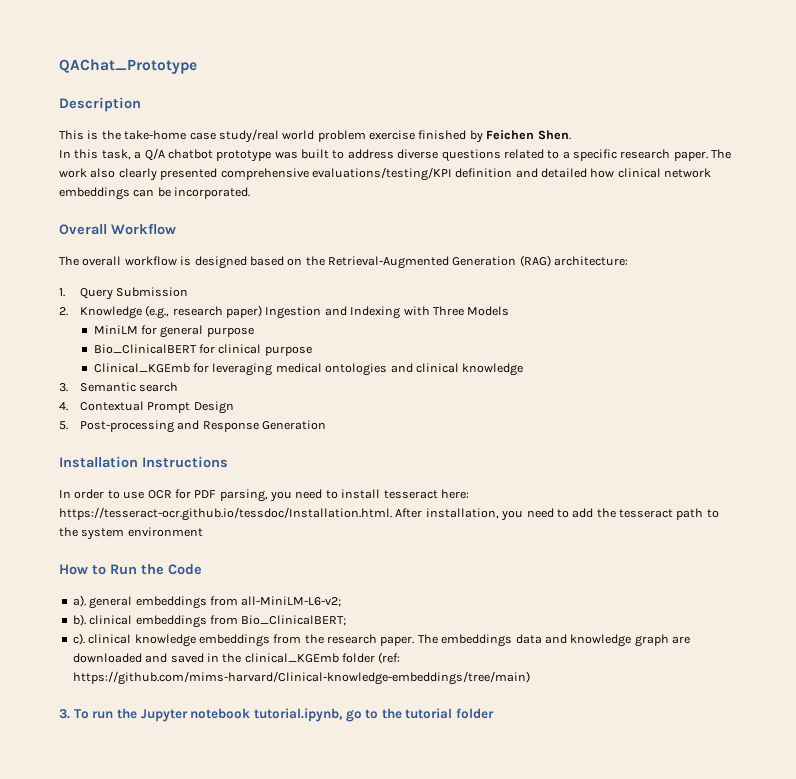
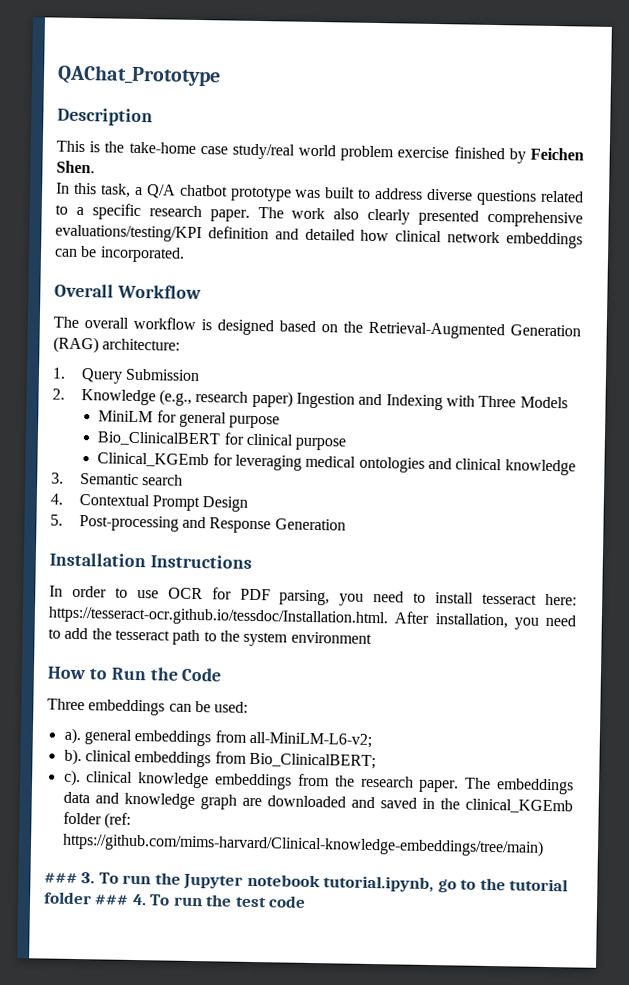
+ Three embeddings can be used:
- 3. To run the Jupyter notebook tutorial.ipynb, go to the tutorial folder
+ ### 3. To run the Jupyter notebook tutorial.ipynb, go to the tutorial folder ### 4. To run the test code

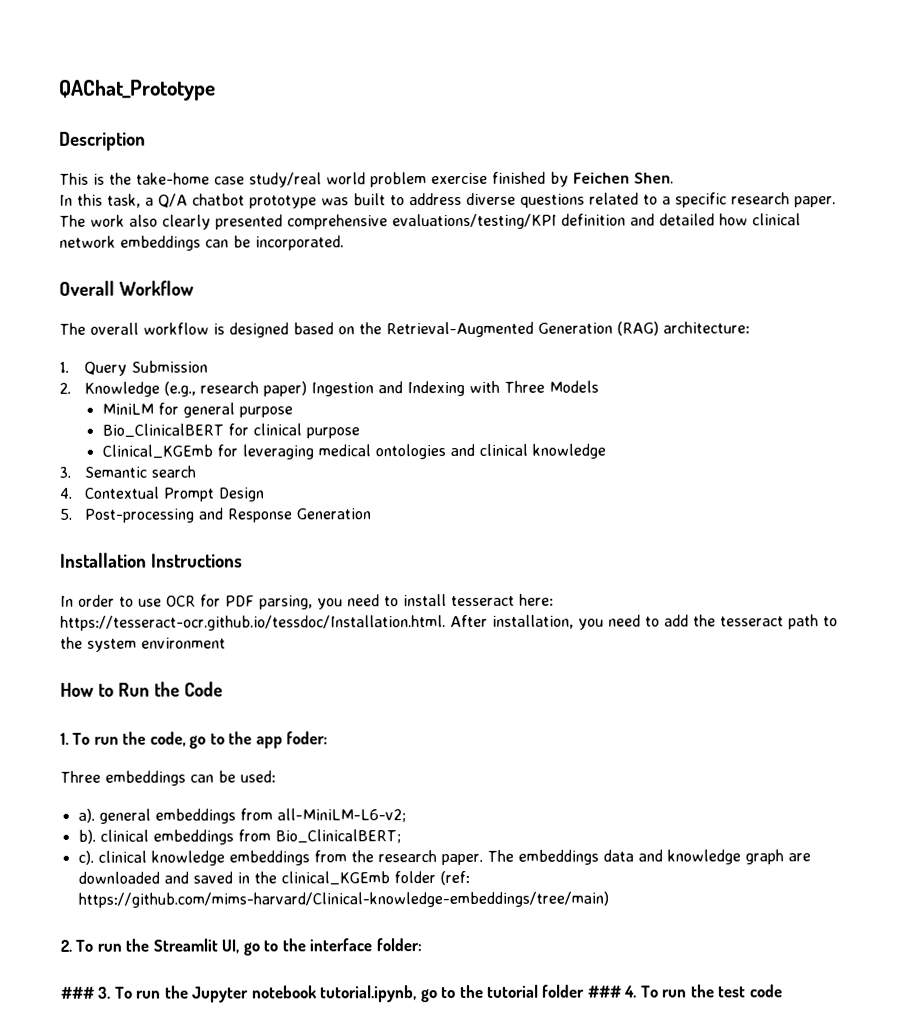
+ 1. To run the code, go to the app foder:
+ 2. To run the Streamlit UI, go to the interface folder:

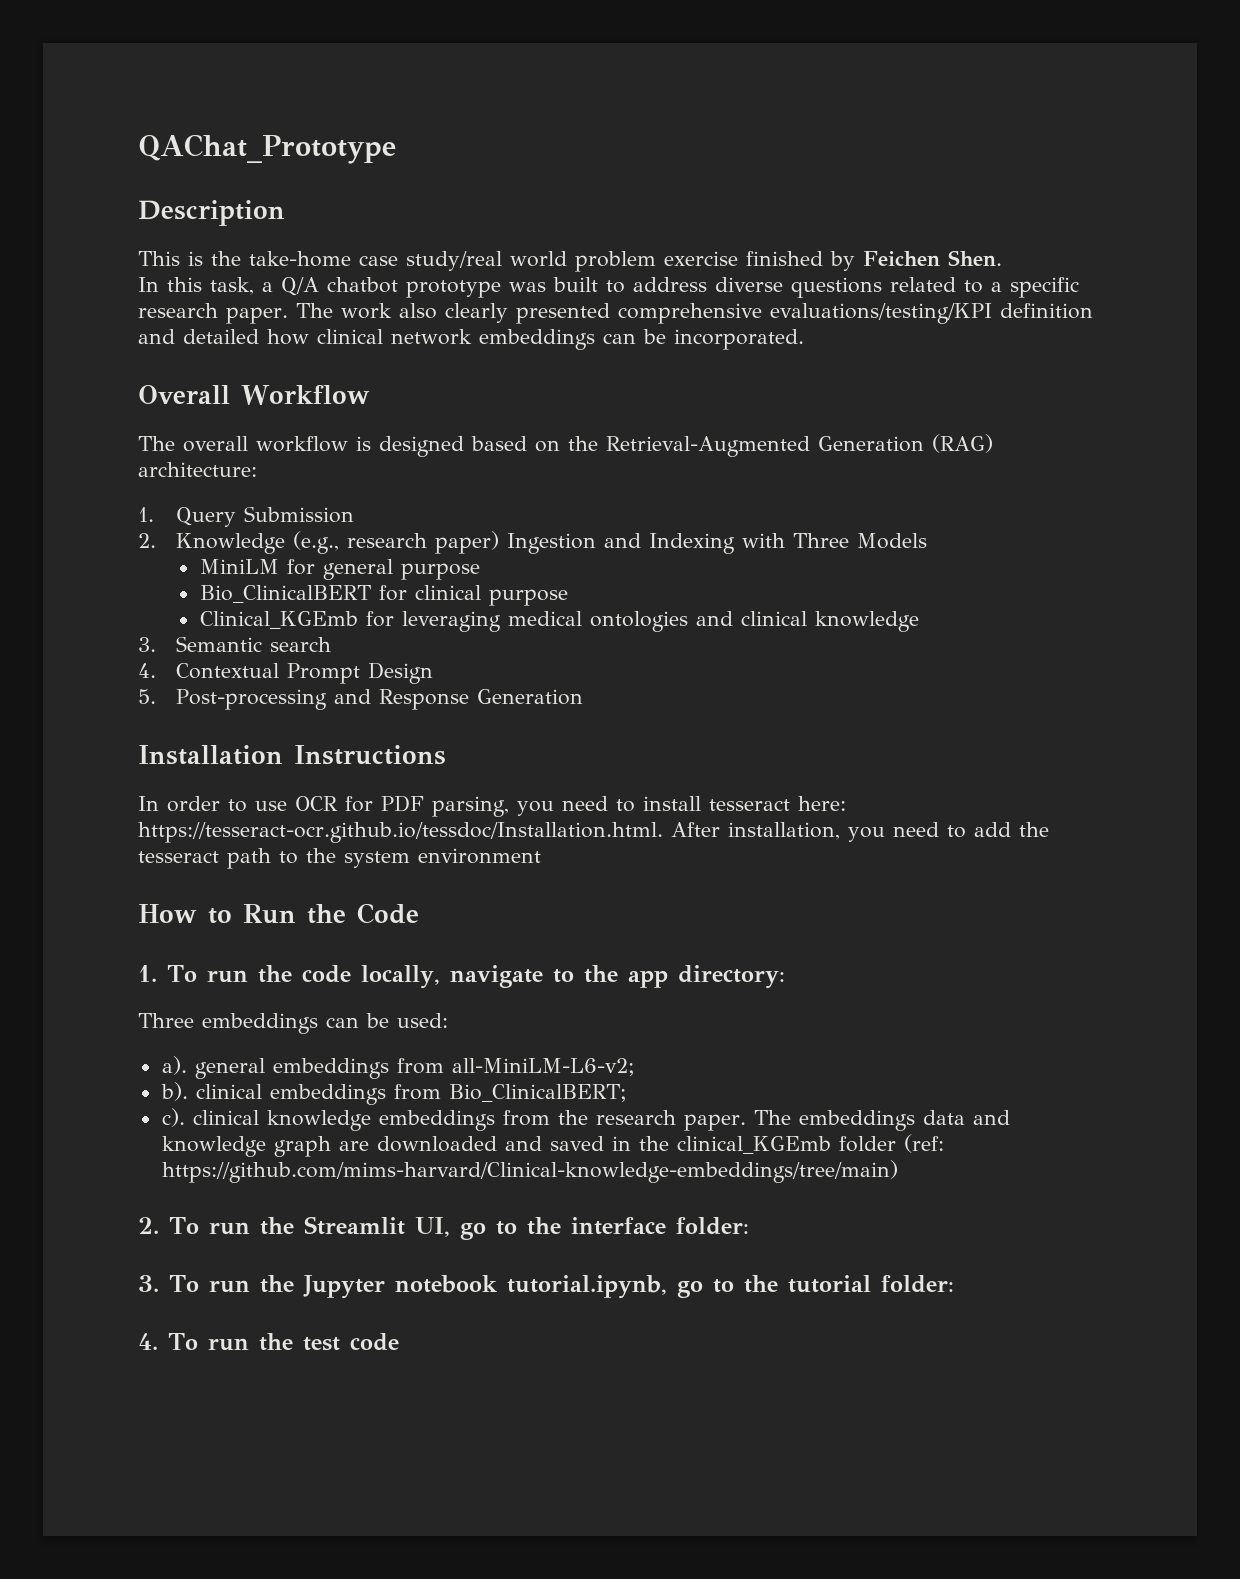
- 1. To run the code, go to the app foder:
+ 1. To run the code locally, navigate to the app directory:
- ### 3. To run the Jupyter notebook tutorial.ipynb, go to the tutorial folder ### 4. To run the test code
+ 3. To run the Jupyter notebook tutorial.ipynb, go to the tutorial folder:
+ 4. To run the test code

